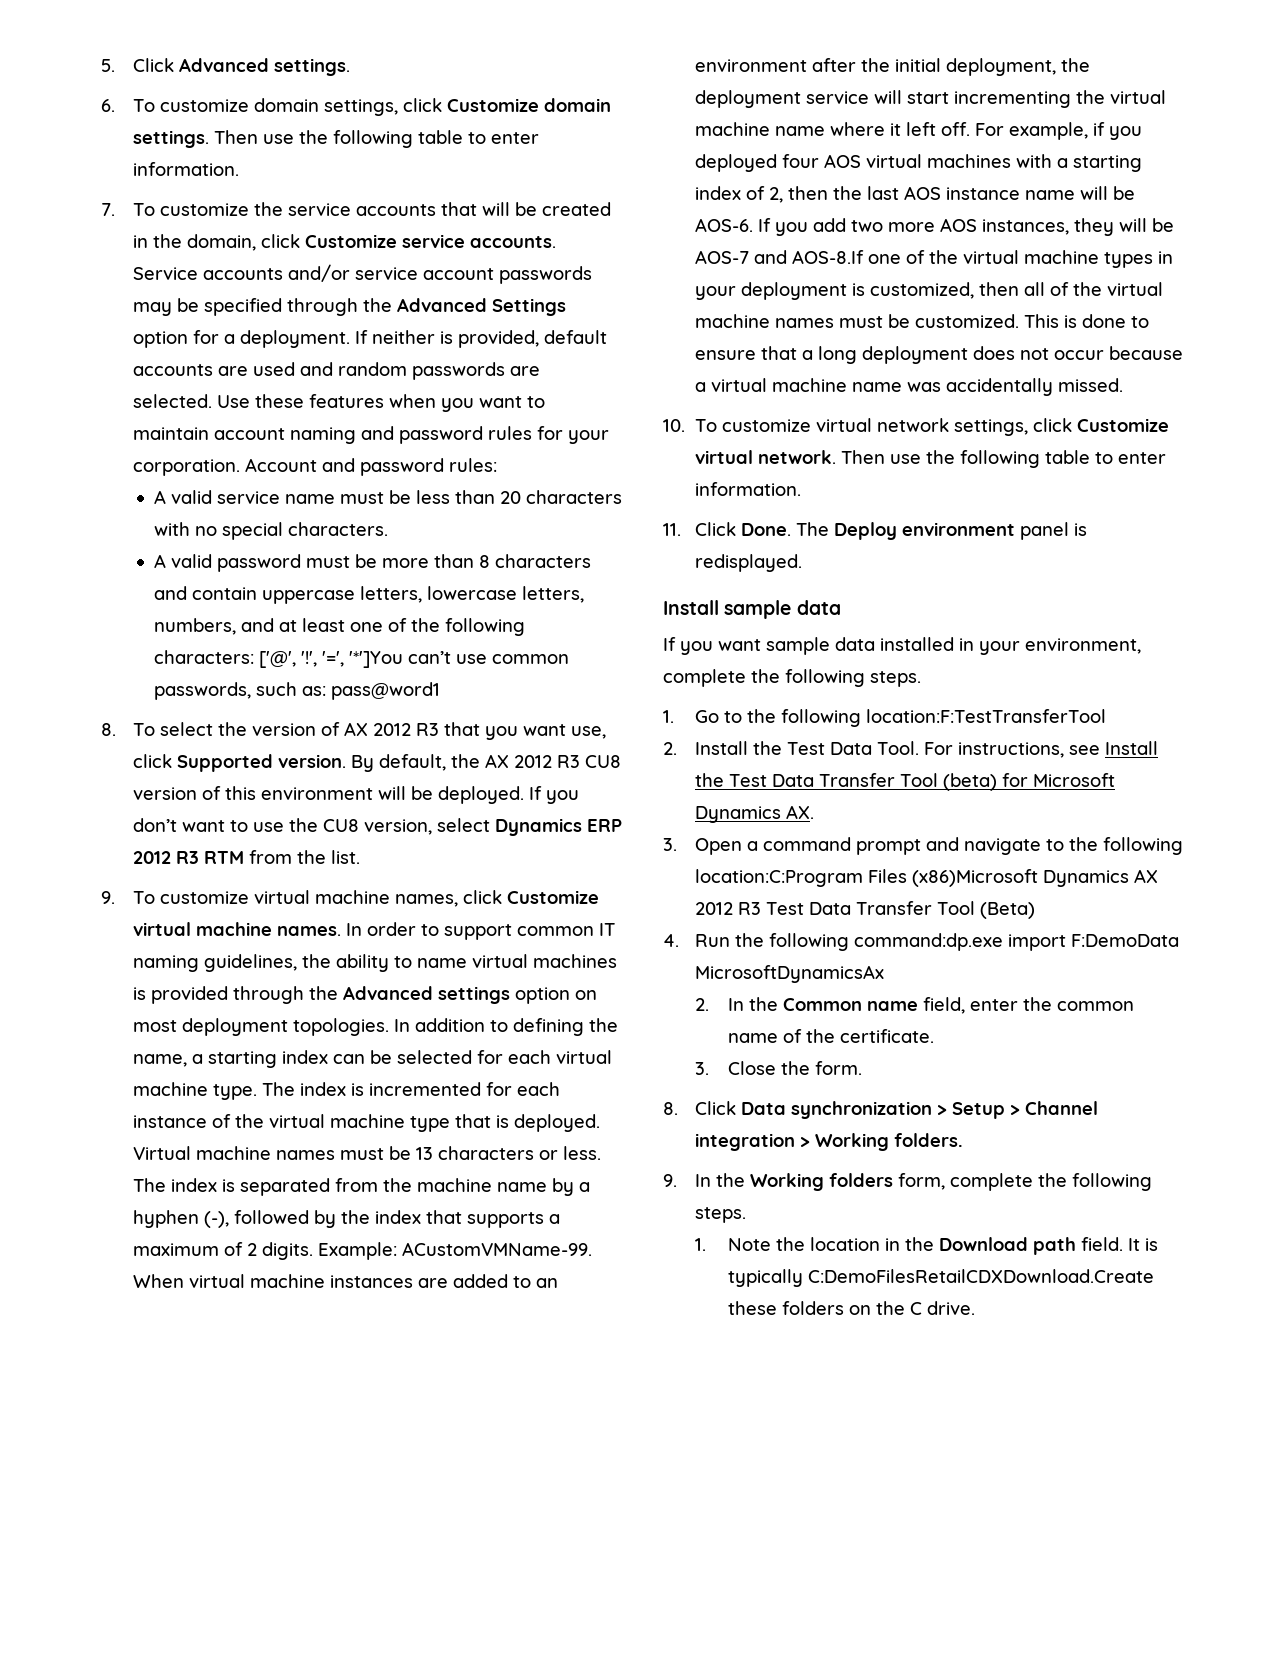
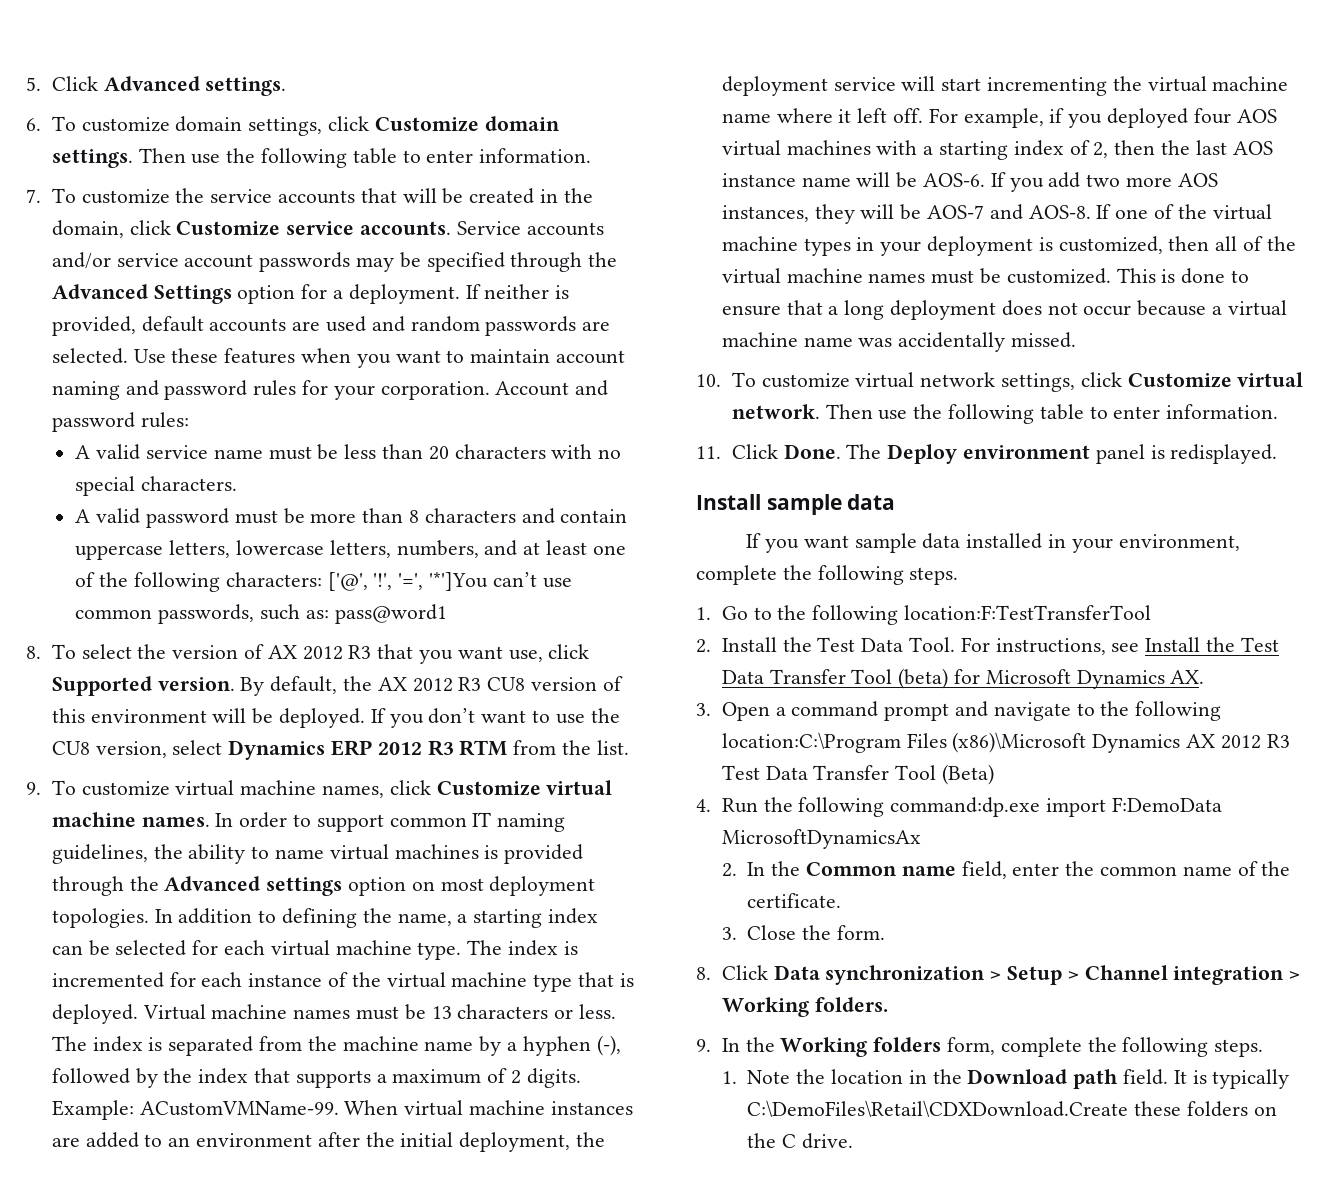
- If you add two more AOS instances, they will be AOS-7 and AOS-8.If one of the virtual machine types in your deployment is customized, then all of the virtual machine names must be customized.
+ If you add two more AOS instances, they will be AOS-7 and AOS-8. If one of the virtual machine types in your deployment is customized, then all of the virtual machine names must be customized.
- 3. Open a command prompt and navigate to the following location:C:Program Files (x86)Microsoft Dynamics AX 2012 R3 Test Data Transfer Tool (Beta)
+ 3. Open a command prompt and navigate to the following location:C:\Program Files (x86)\Microsoft Dynamics AX 2012 R3 Test Data Transfer Tool (Beta)
- It is typically C:DemoFilesRetailCDXDownload.Create these folders on the C drive.
+ It is typically C:\DemoFiles\Retail\CDXDownload.Create these folders on the C drive.

